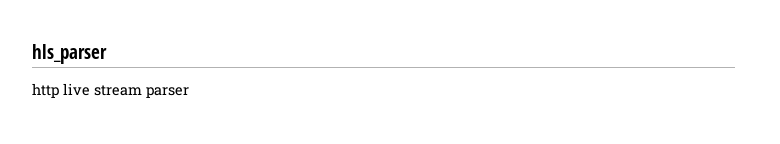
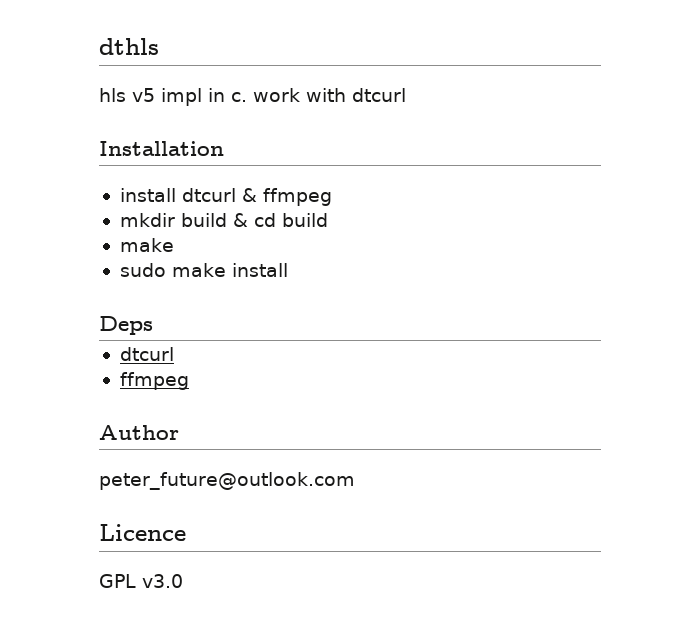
- hls_parser
- http live stream parser
+ dthls
+ hls v5 impl in c. work with dtcurl
+ Installation
+ install dtcurl & ffmpeg
+ mkdir build & cd build
+ make
+ sudo make install
+ Deps
+ dtcurl
+ ffmpeg
+ Author
+ peter_future@outlook.com
+ Licence
+ GPL v3.0

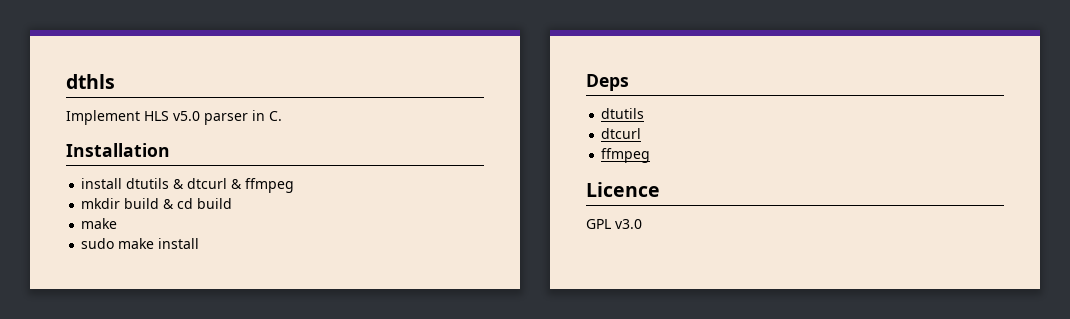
- hls v5 impl in c. work with dtcurl
+ Implement HLS v5.0 parser in C.
- install dtcurl & ffmpeg
+ install dtutils & dtcurl & ffmpeg
  Deps
+ dtutils
- Author
- peter_future@outlook.com

